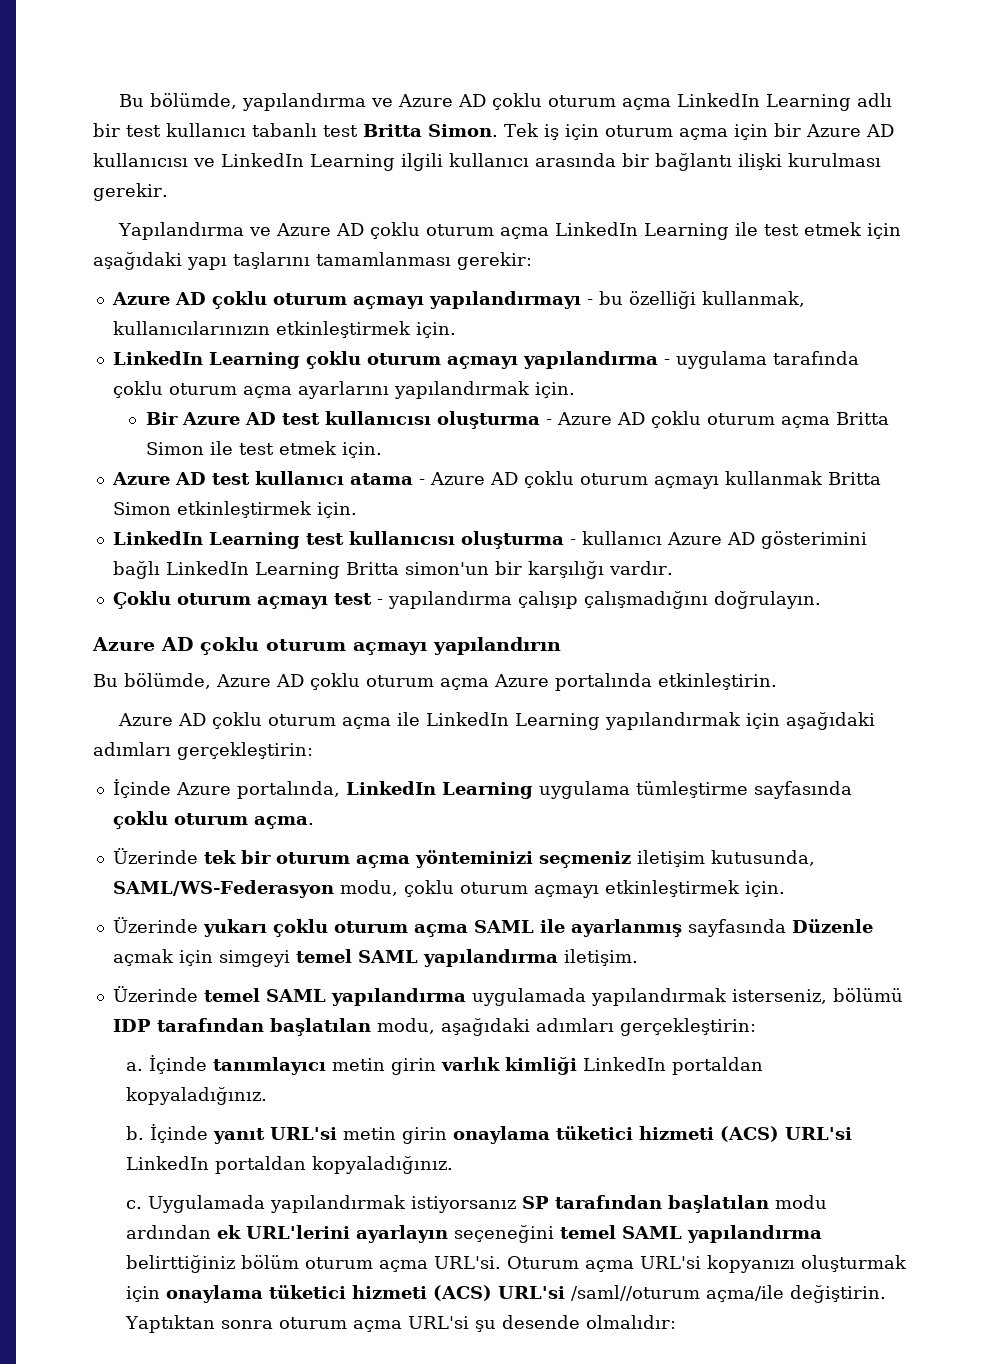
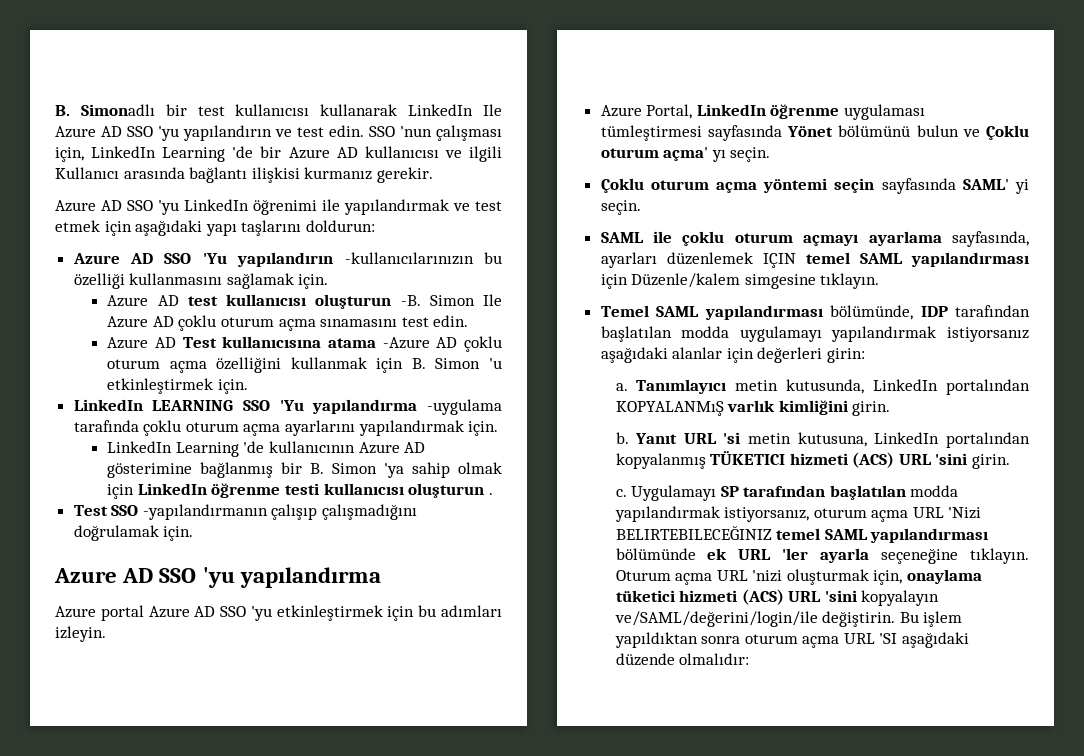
- Bu bölümde, yapılandırma ve Azure AD çoklu oturum açma LinkedIn Learning adlı bir test kullanıcı tabanlı test Britta Simon. Tek iş için oturum açma için bir Azure AD kullanıcısı ve LinkedIn Learning ilgili kullanıcı arasında bir bağlantı ilişki kurulması gerekir.
- Yapılandırma ve Azure AD çoklu oturum açma LinkedIn Learning ile test etmek için aşağıdaki yapı taşlarını tamamlanması gerekir:
- Azure AD çoklu oturum açmayı yapılandırmayı - bu özelliği kullanmak, kullanıcılarınızın etkinleştirmek için.
- LinkedIn Learning çoklu oturum açmayı yapılandırma - uygulama tarafında çoklu oturum açma ayarlarını yapılandırmak için.
+ B. Simonadlı bir test kullanıcısı kullanarak LinkedIn Ile Azure AD SSO 'yu yapılandırın ve test edin. SSO 'nun çalışması için, LinkedIn Learning 'de bir Azure AD kullanıcısı ve ilgili Kullanıcı arasında bağlantı ilişkisi kurmanız gerekir.
+ Azure AD SSO 'yu LinkedIn öğrenimi ile yapılandırmak ve test etmek için aşağıdaki yapı taşlarını doldurun:
+ Azure AD SSO 'Yu yapılandırın -kullanıcılarınızın bu özelliği kullanmasını sağlamak için.
+ Azure AD test kullanıcısı oluşturun -B. Simon Ile Azure AD çoklu oturum açma sınamasını test edin.
+ Azure AD Test kullanıcısına atama -Azure AD çoklu oturum açma özelliğini kullanmak için B. Simon 'u etkinleştirmek için.
+ LinkedIn LEARNING SSO 'Yu yapılandırma -uygulama tarafında çoklu oturum açma ayarlarını yapılandırmak için.
- Bir Azure AD test kullanıcısı oluşturma - Azure AD çoklu oturum açma Britta Simon ile test etmek için.
- Azure AD test kullanıcı atama - Azure AD çoklu oturum açmayı kullanmak Britta Simon etkinleştirmek için.
- LinkedIn Learning test kullanıcısı oluşturma - kullanıcı Azure AD gösterimini bağlı LinkedIn Learning Britta simon'un bir karşılığı vardır.
- Çoklu oturum açmayı test - yapılandırma çalışıp çalışmadığını doğrulayın.
- Azure AD çoklu oturum açmayı yapılandırın
- Bu bölümde, Azure AD çoklu oturum açma Azure portalında etkinleştirin.
- Azure AD çoklu oturum açma ile LinkedIn Learning yapılandırmak için aşağıdaki adımları gerçekleştirin:
- İçinde Azure portalında, LinkedIn Learning uygulama tümleştirme sayfasında çoklu oturum açma.
- Üzerinde tek bir oturum açma yönteminizi seçmeniz iletişim kutusunda, SAML/WS-Federasyon modu, çoklu oturum açmayı etkinleştirmek için.
- Üzerinde yukarı çoklu oturum açma SAML ile ayarlanmış sayfasında Düzenle açmak için simgeyi temel SAML yapılandırma iletişim.
- Üzerinde temel SAML yapılandırma uygulamada yapılandırmak isterseniz, bölümü IDP tarafından başlatılan modu, aşağıdaki adımları gerçekleştirin:
- a. İçinde tanımlayıcı metin girin varlık kimliği LinkedIn portaldan kopyaladığınız.
- b. İçinde yanıt URL'si metin girin onaylama tüketici hizmeti (ACS) URL'si LinkedIn portaldan kopyaladığınız.
- c. Uygulamada yapılandırmak istiyorsanız SP tarafından başlatılan modu ardından ek URL'lerini ayarlayın seçeneğini temel SAML yapılandırma belirttiğiniz bölüm oturum açma URL'si. Oturum açma URL'si kopyanızı oluşturmak için onaylama tüketici hizmeti (ACS) URL'si /saml//oturum açma/ile değiştirin. Yaptıktan sonra oturum açma URL'si şu desende olmalıdır:
+ LinkedIn Learning 'de kullanıcının Azure AD gösterimine bağlanmış bir B. Simon 'ya sahip olmak için LinkedIn öğrenme testi kullanıcısı oluşturun .
+ Test SSO -yapılandırmanın çalışıp çalışmadığını doğrulamak için.
+ Azure AD SSO 'yu yapılandırma
+ Azure portal Azure AD SSO 'yu etkinleştirmek için bu adımları izleyin.
+ Azure Portal, LinkedIn öğrenme uygulaması tümleştirmesi sayfasında Yönet bölümünü bulun ve Çoklu oturum açma' yı seçin.
+ Çoklu oturum açma yöntemi seçin sayfasında SAML' yi seçin.
+ SAML ile çoklu oturum açmayı ayarlama sayfasında, ayarları düzenlemek IÇIN temel SAML yapılandırması için Düzenle/kalem simgesine tıklayın.
+ Temel SAML yapılandırması bölümünde, IDP tarafından başlatılan modda uygulamayı yapılandırmak istiyorsanız aşağıdaki alanlar için değerleri girin:
+ a. Tanımlayıcı metin kutusunda, LinkedIn portalından KOPYALANMıŞ varlık kimliğini girin.
+ b. Yanıt URL 'si metin kutusuna, LinkedIn portalından kopyalanmış TÜKETICI hizmeti (ACS) URL 'sini girin.
+ c. Uygulamayı SP tarafından başlatılan modda yapılandırmak istiyorsanız, oturum açma URL 'Nizi BELIRTEBILECEĞINIZ temel SAML yapılandırması bölümünde ek URL 'ler ayarla seçeneğine tıklayın. Oturum açma URL 'nizi oluşturmak için, onaylama tüketici hizmeti (ACS) URL 'sini kopyalayın ve/SAML/değerini/login/ile değiştirin. Bu işlem yapıldıktan sonra oturum açma URL 'SI aşağıdaki düzende olmalıdır:

